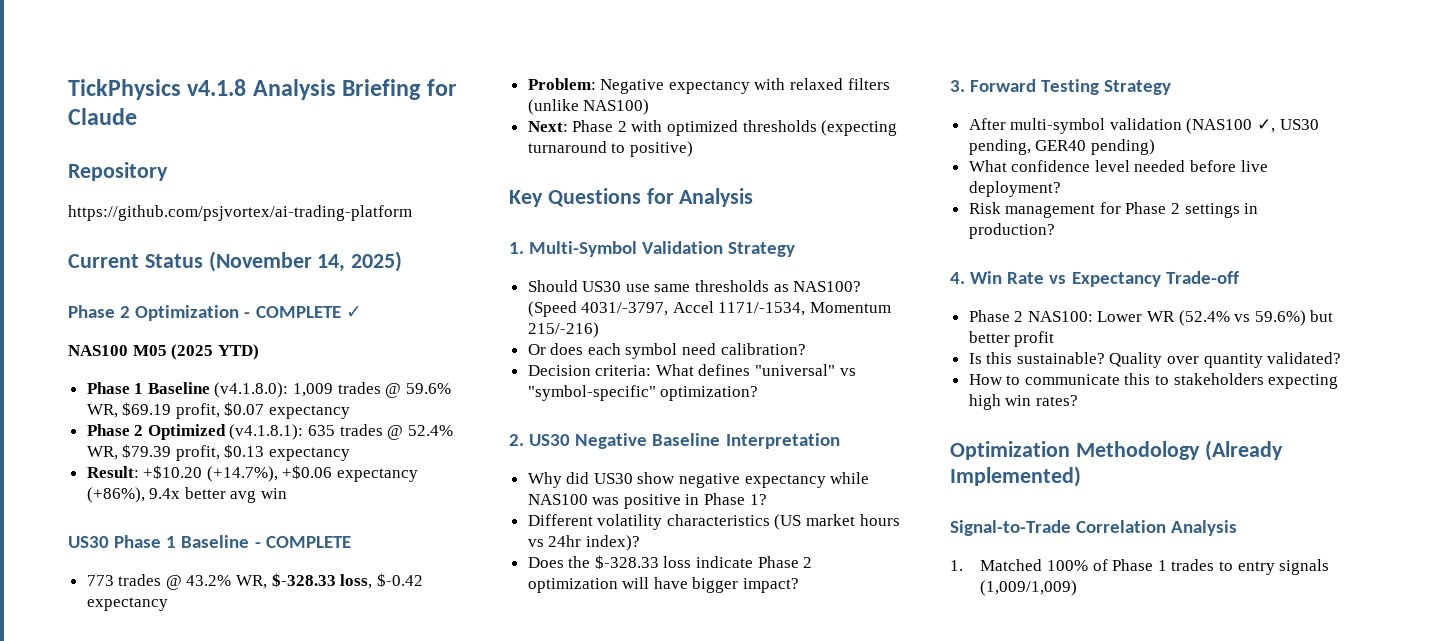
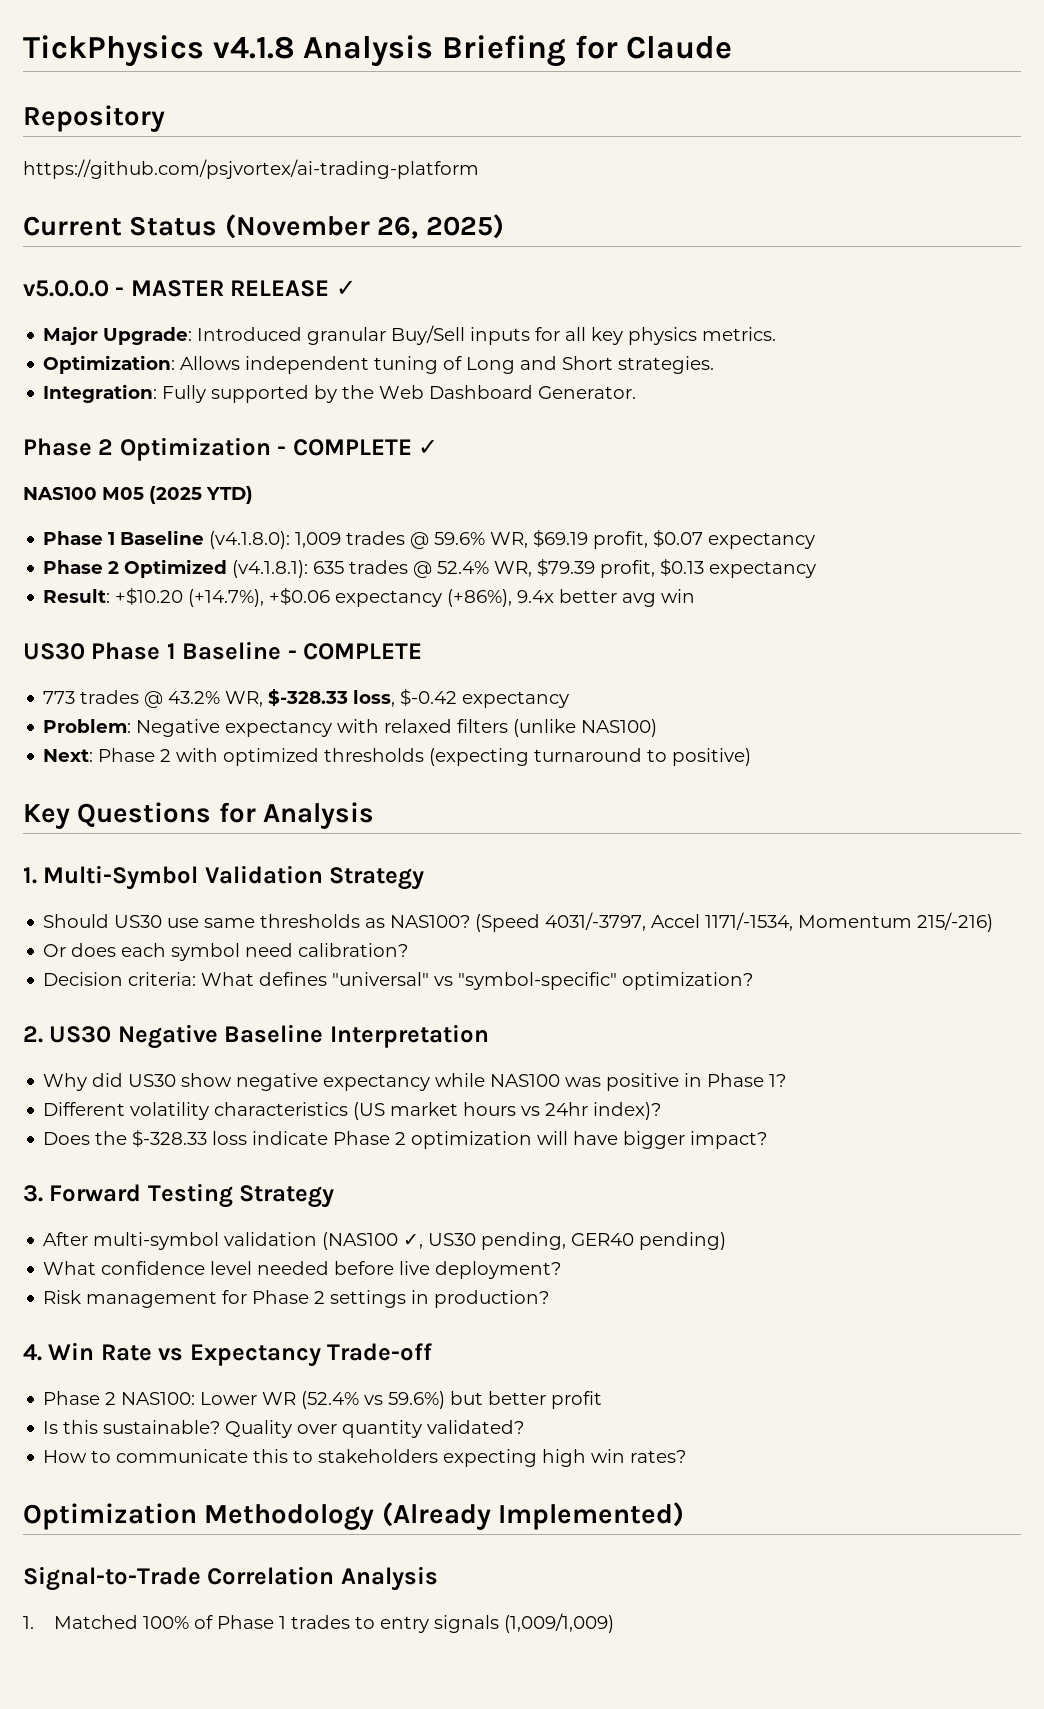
- Current Status (November 14, 2025)
+ Current Status (November 26, 2025)
+ v5.0.0.0 - MASTER RELEASE ✓
+ Major Upgrade: Introduced granular Buy/Sell inputs for all key physics metrics.
+ Optimization: Allows independent tuning of Long and Short strategies.
+ Integration: Fully supported by the Web Dashboard Generator.

